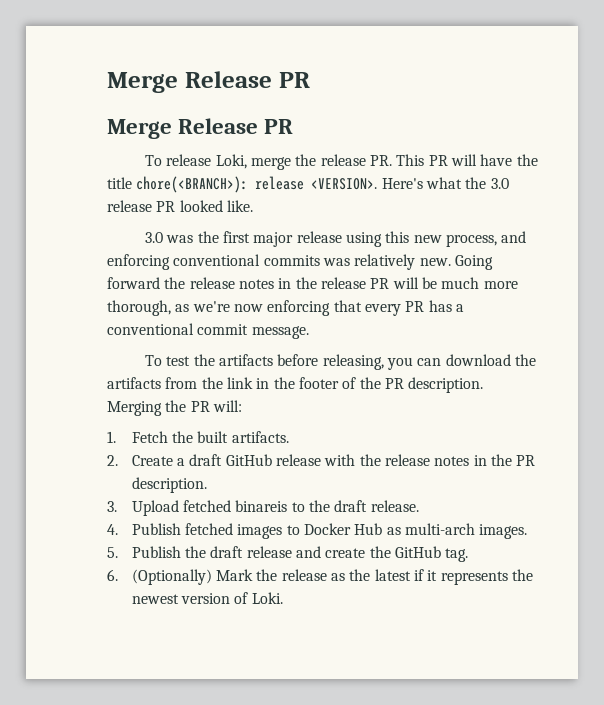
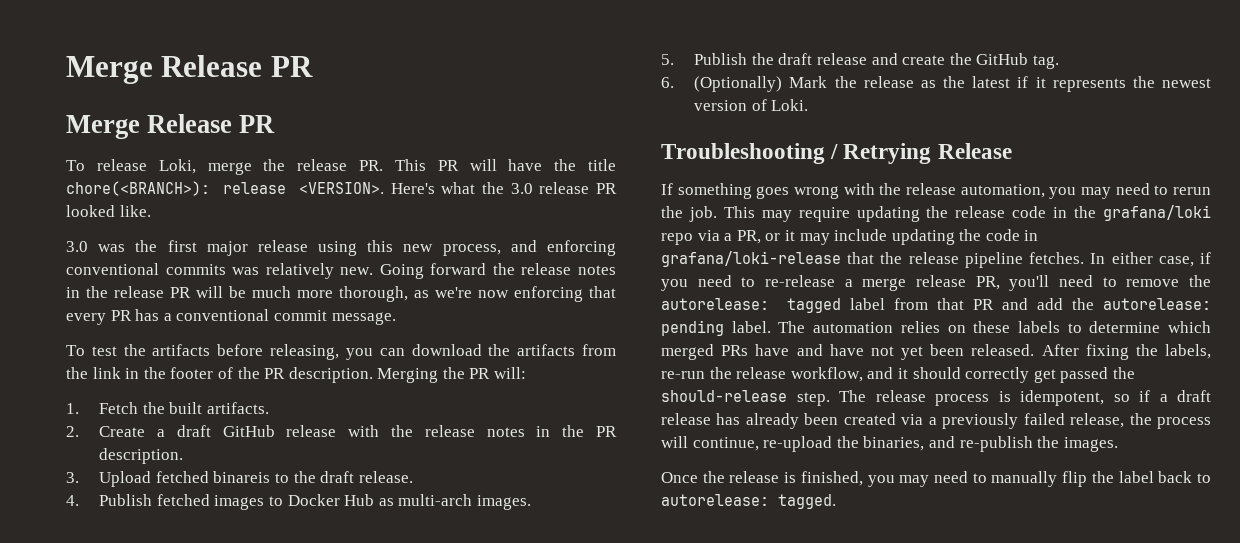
+ Troubleshooting / Retrying Release
+ If something goes wrong with the release automation, you may need to rerun the job. This may require updating the release code in the grafana/loki repo via a PR, or it may include updating the code in grafana/loki-release that the release pipeline fetches. In either case, if you need to re-release a merge release PR, you'll need to remove the autorelease: tagged label from that PR and add the autorelease: pending label. The automation relies on these labels to determine which merged PRs have and have not yet been released. After fixing the labels, re-run the release workflow, and it should correctly get passed the should-release step. The release process is idempotent, so if a draft release has already been created via a previously failed release, the process will continue, re-upload the binaries, and re-publish the images.
+ Once the release is finished, you may need to manually flip the label back to autorelease: tagged.

